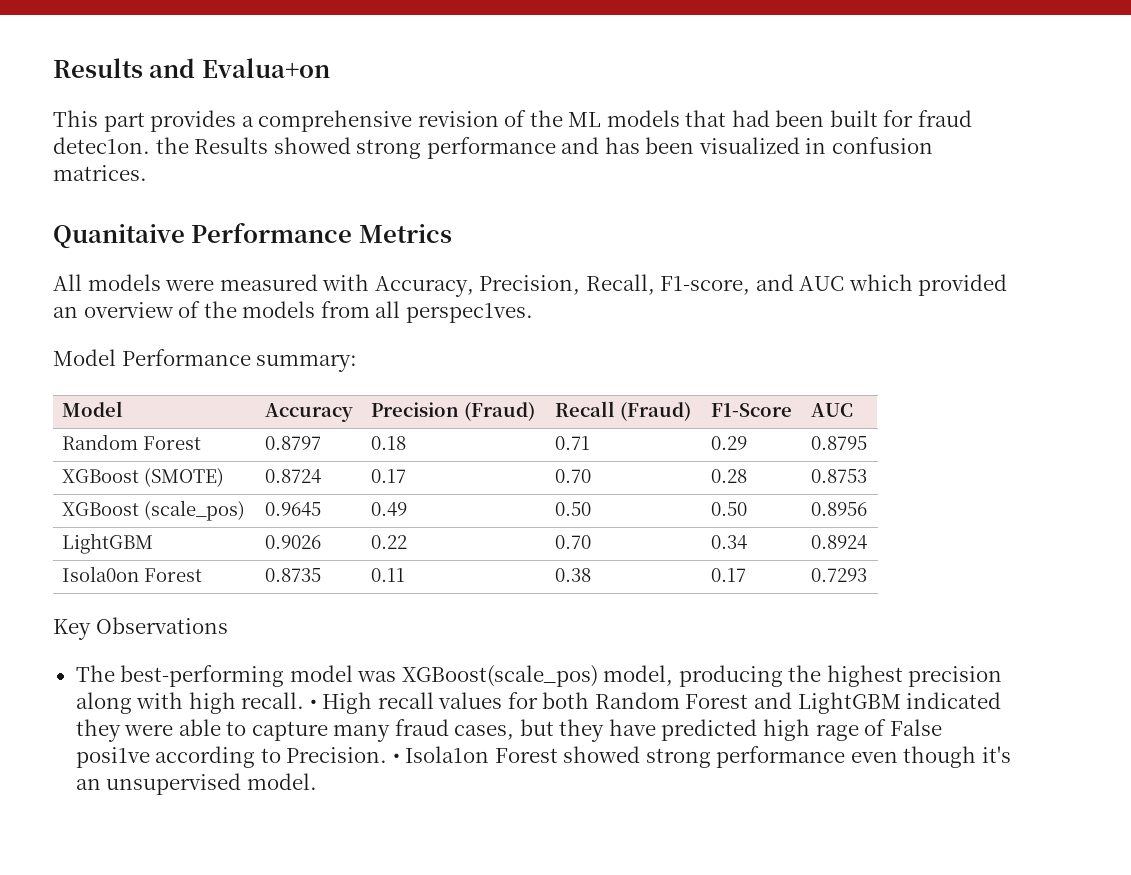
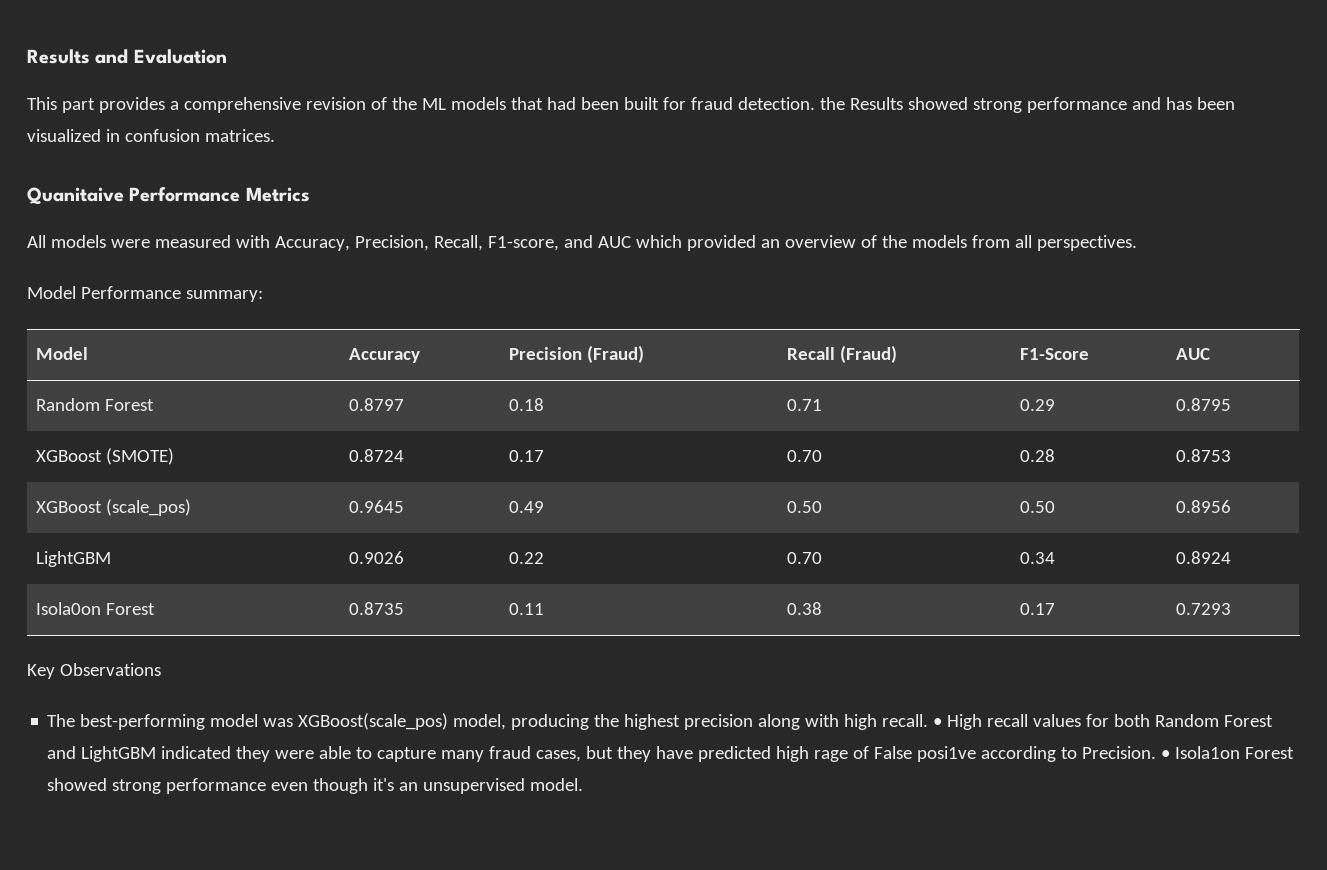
- Results and Evalua+on
+ Results and Evaluation
- This part provides a comprehensive revision of the ML models that had been built for fraud detec1on. the Results showed strong performance and has been visualized in confusion matrices.
+ This part provides a comprehensive revision of the ML models that had been built for fraud detection. the Results showed strong performance and has been visualized in confusion matrices.
- All models were measured with Accuracy, Precision, Recall, F1-score, and AUC which provided an overview of the models from all perspec1ves.
+ All models were measured with Accuracy, Precision, Recall, F1-score, and AUC which provided an overview of the models from all perspectives.

